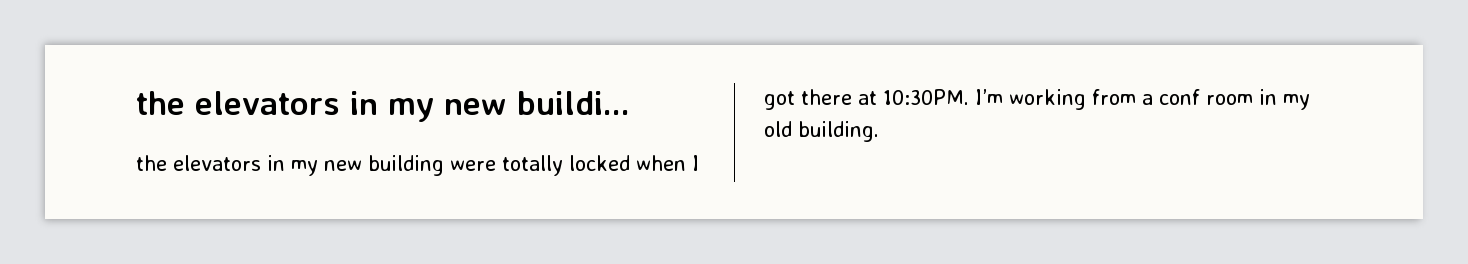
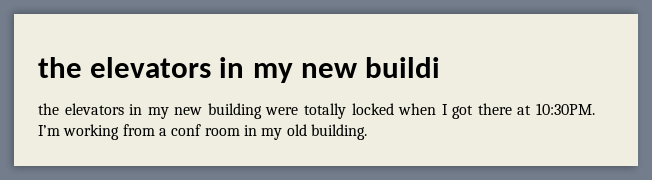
- the elevators in my new buildi...
+ the elevators in my new buildi

